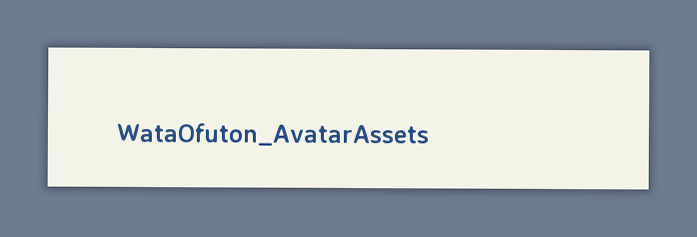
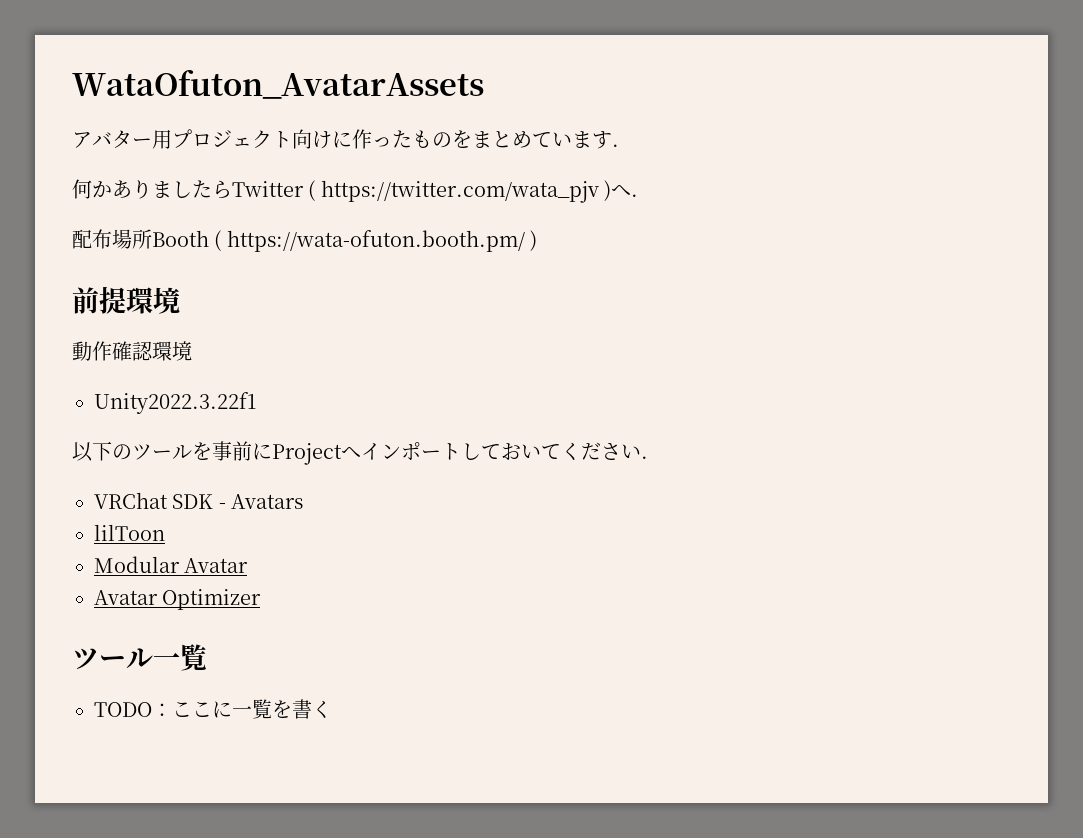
+ アバター用プロジェクト向けに作ったものをまとめています.
+ 何かありましたらTwitter ( https://twitter.com/wata_pjv )へ.
+ 配布場所Booth ( https://wata-ofuton.booth.pm/ )
+ 前提環境
+ 動作確認環境
+ Unity2022.3.22f1
+ 以下のツールを事前にProjectへインポートしておいてください.
+ VRChat SDK - Avatars
+ lilToon
+ Modular Avatar
+ Avatar Optimizer
+ ツール一覧
+ TODO：ここに一覧を書く

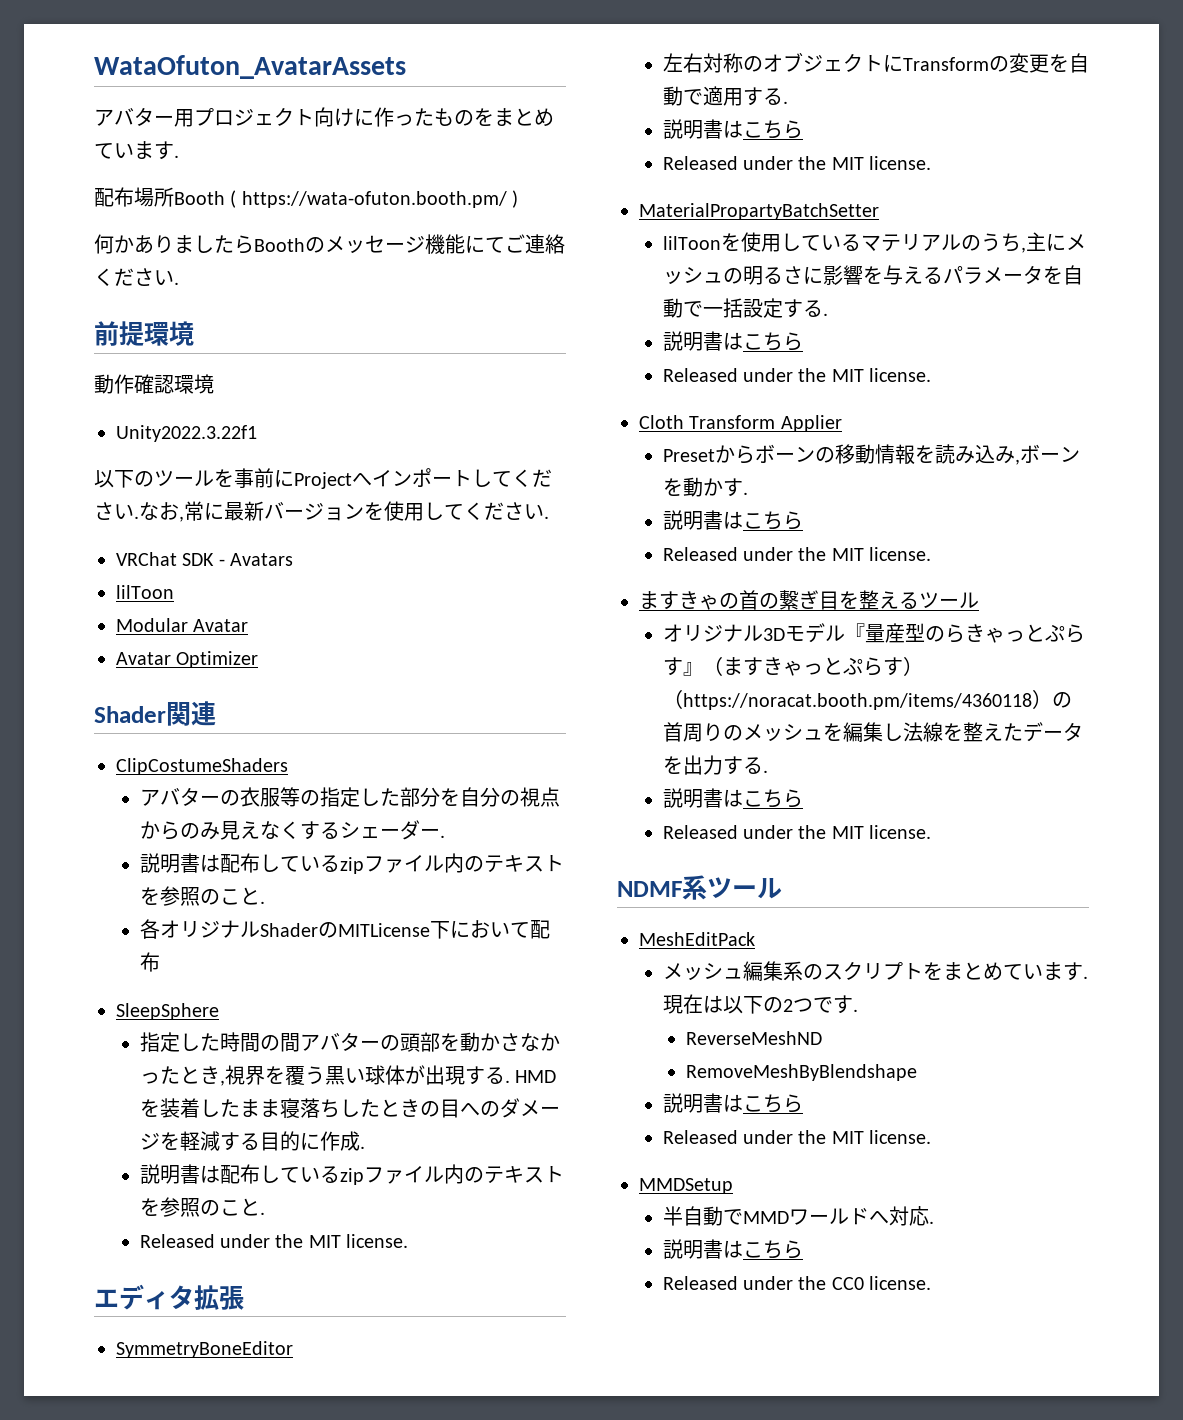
- 何かありましたらTwitter ( https://twitter.com/wata_pjv )へ.
  配布場所Booth ( https://wata-ofuton.booth.pm/ )
+ 何かありましたらBoothのメッセージ機能にてご連絡ください.
- 以下のツールを事前にProjectへインポートしておいてください.
+ 以下のツールを事前にProjectへインポートしてください.なお,常に最新バージョンを使用してください.
- ツール一覧
- TODO：ここに一覧を書く
+ Shader関連
+ ClipCostumeShaders
+ アバターの衣服等の指定した部分を自分の視点からのみ見えなくするシェーダー.
+ 説明書は配布しているzipファイル内のテキストを参照のこと.
+ 各オリジナルShaderのMITLicense下において配布
+ SleepSphere
+ 指定した時間の間アバターの頭部を動かさなかったとき,視界を覆う黒い球体が出現する. HMDを装着したまま寝落ちしたときの目へのダメージを軽減する目的に作成.
+ 説明書は配布しているzipファイル内のテキストを参照のこと.
+ Released under the MIT license.
+ エディタ拡張
+ SymmetryBoneEditor
+ 左右対称のオブジェクトにTransformの変更を自動で適用する.
+ 説明書はこちら
+ Released under the MIT license.
+ MaterialPropartyBatchSetter
+ lilToonを使用しているマテリアルのうち,主にメッシュの明るさに影響を与えるパラメータを自動で一括設定する.
+ 説明書はこちら
+ Released under the MIT license.
+ Cloth Transform Applier
+ Presetからボーンの移動情報を読み込み,ボーンを動かす.
+ 説明書はこちら
+ Released under the MIT license.
+ ますきゃの首の繋ぎ目を整えるツール
+ オリジナル3Dモデル『量産型のらきゃっとぷらす』（ますきゃっとぷらす）（https://noracat.booth.pm/items/4360118）の首周りのメッシュを編集し法線を整えたデータを出力する.
+ 説明書はこちら
+ Released under the MIT license.
+ NDMF系ツール
+ MeshEditPack
+ メッシュ編集系のスクリプトをまとめています.現在は以下の2つです.
+ ReverseMeshND
+ RemoveMeshByBlendshape
+ 説明書はこちら
+ Released under the MIT license.
+ MMDSetup
+ 半自動でMMDワールドへ対応.
+ 説明書はこちら
+ Released under the CC0 license.

